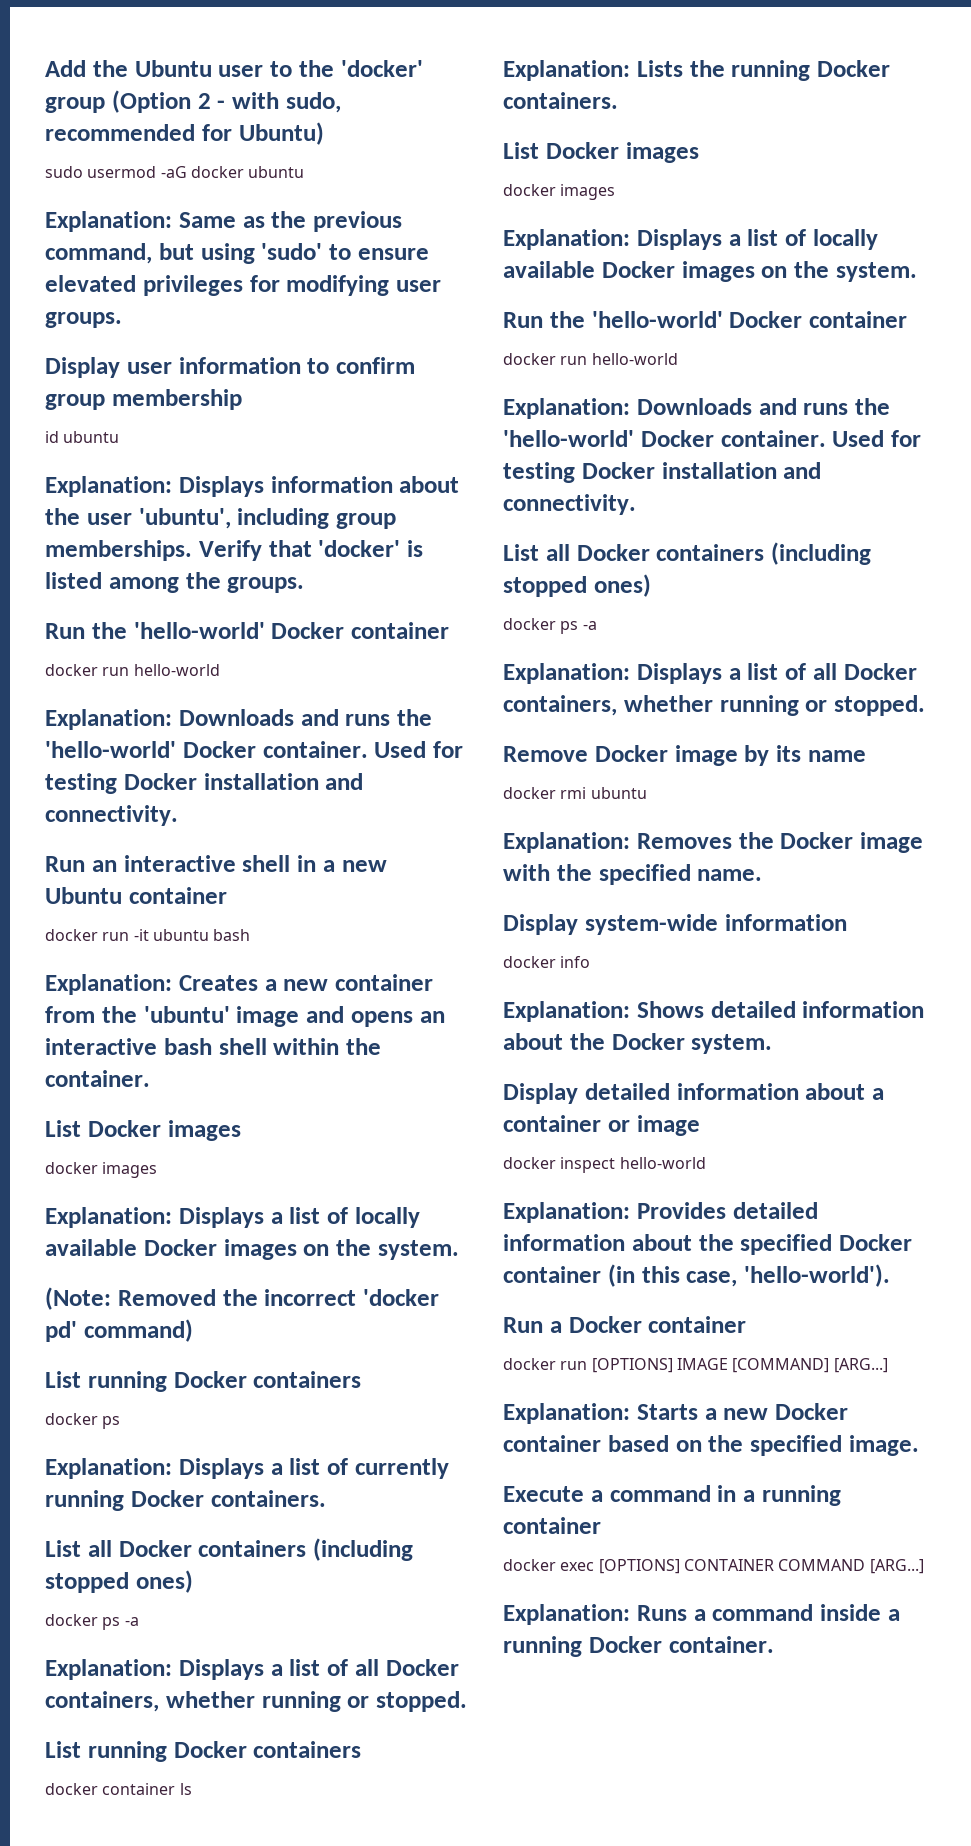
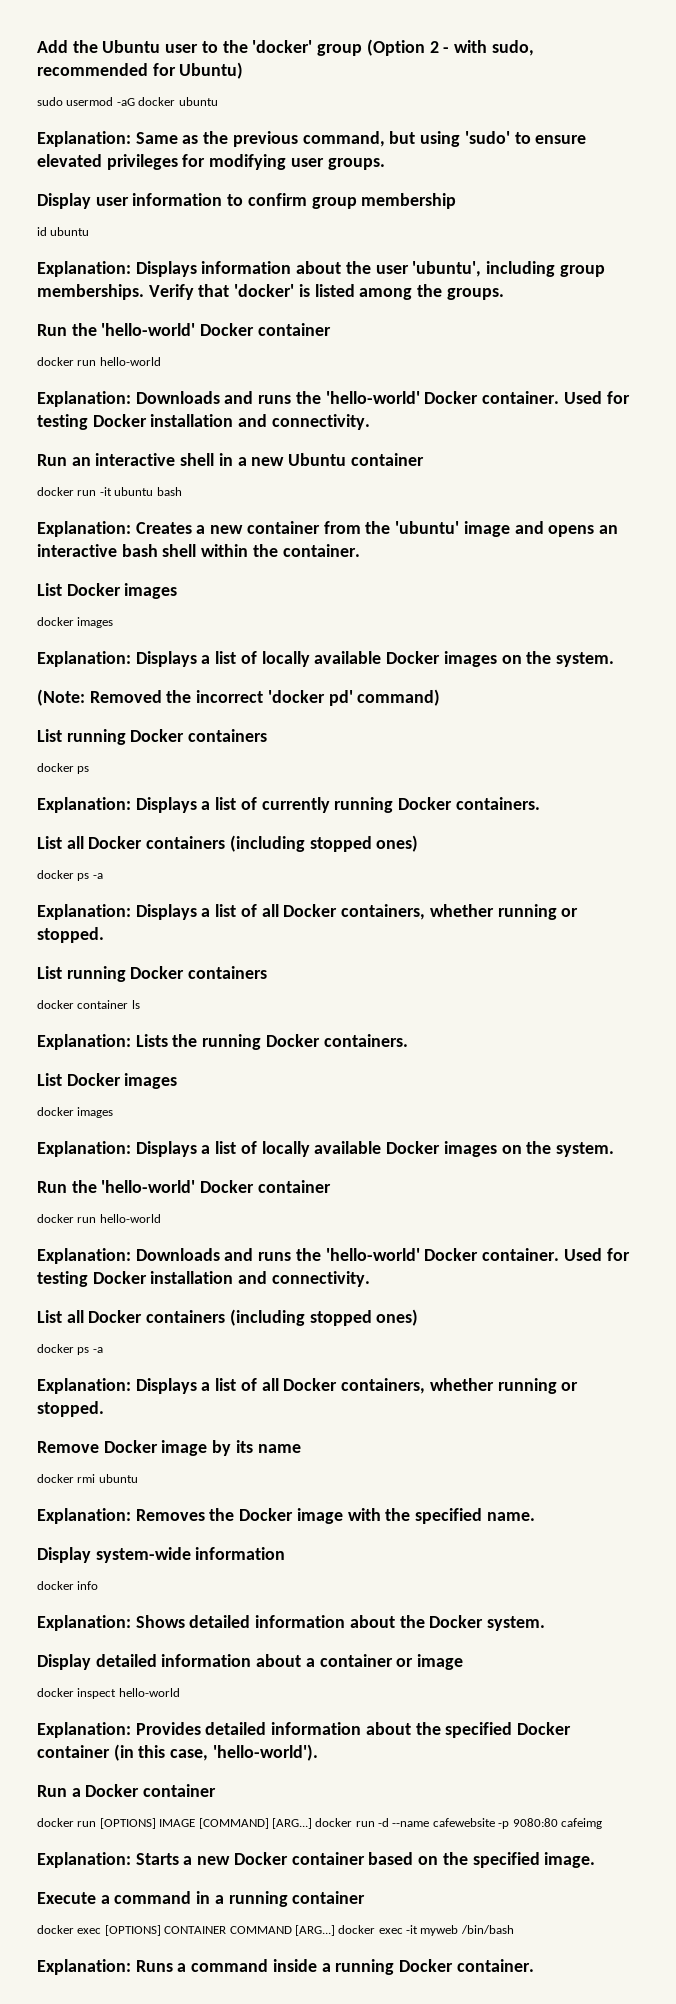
- docker run [OPTIONS] IMAGE [COMMAND] [ARG...]
+ docker run [OPTIONS] IMAGE [COMMAND] [ARG...] docker run -d --name cafewebsite -p 9080:80 cafeimg
- docker exec [OPTIONS] CONTAINER COMMAND [ARG...]
+ docker exec [OPTIONS] CONTAINER COMMAND [ARG...] docker exec -it myweb /bin/bash

